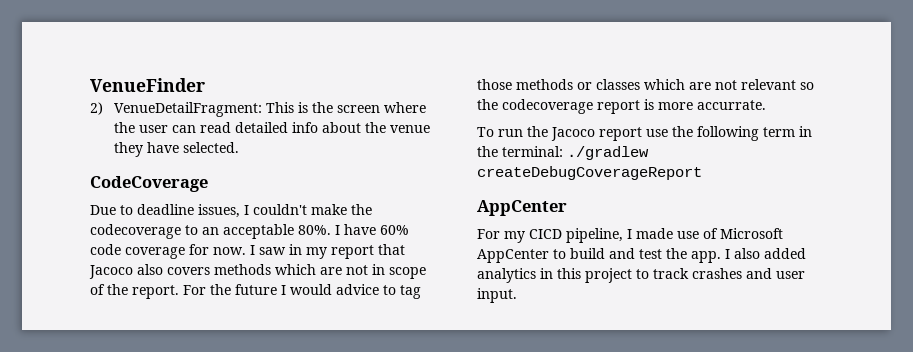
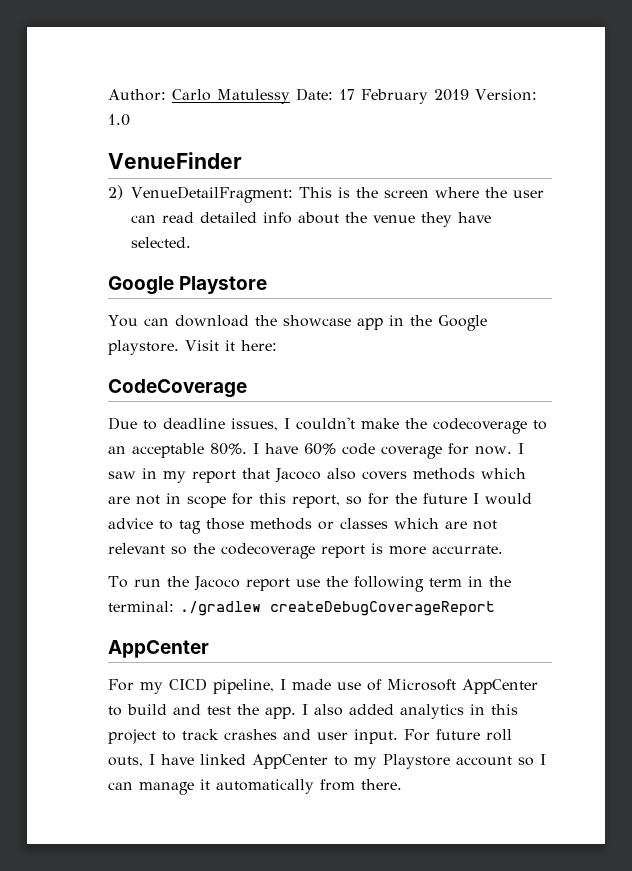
+ Author: Carlo Matulessy Date: 17 February 2019 Version: 1.0
+ Google Playstore
+ You can download the showcase app in the Google playstore. Visit it here:
- I saw in my report that Jacoco also covers methods which are not in scope of the report. For the future I would advice to tag those methods or classes which are not relevant so the codecoverage report is more accurrate.
+ I saw in my report that Jacoco also covers methods which are not in scope for this report, so for the future I would advice to tag those methods or classes which are not relevant so the codecoverage report is more accurrate.
+ For future roll outs, I have linked AppCenter to my Playstore account so I can manage it automatically from there.

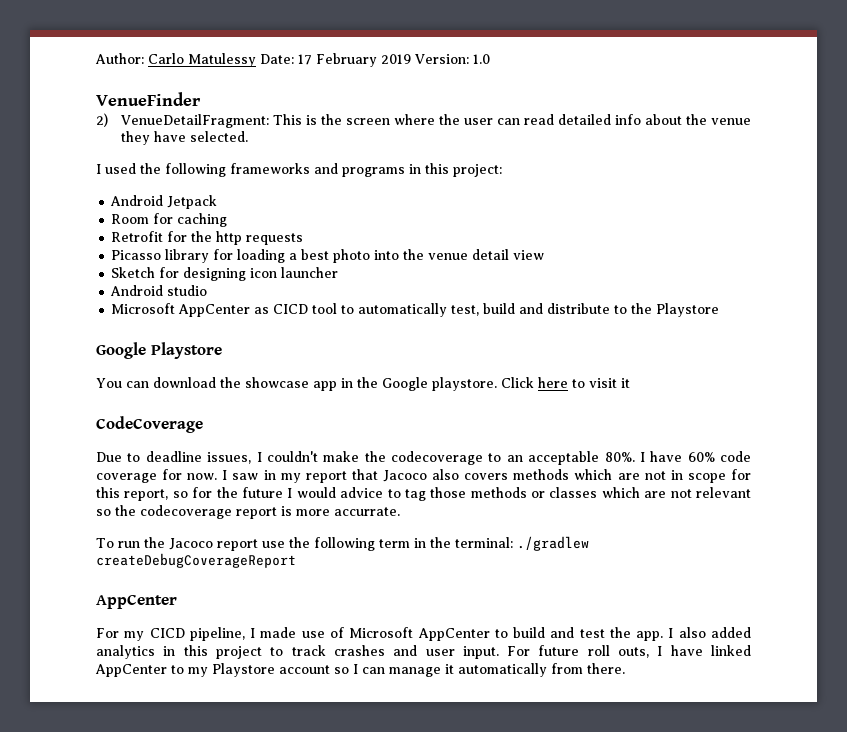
+ I used the following frameworks and programs in this project:
+ Android Jetpack
+ Room for caching
+ Retrofit for the http requests
+ Picasso library for loading a best photo into the venue detail view
+ Sketch for designing icon launcher
+ Android studio
+ Microsoft AppCenter as CICD tool to automatically test, build and distribute to the Playstore
- Visit it here:
+ Click here to visit it

